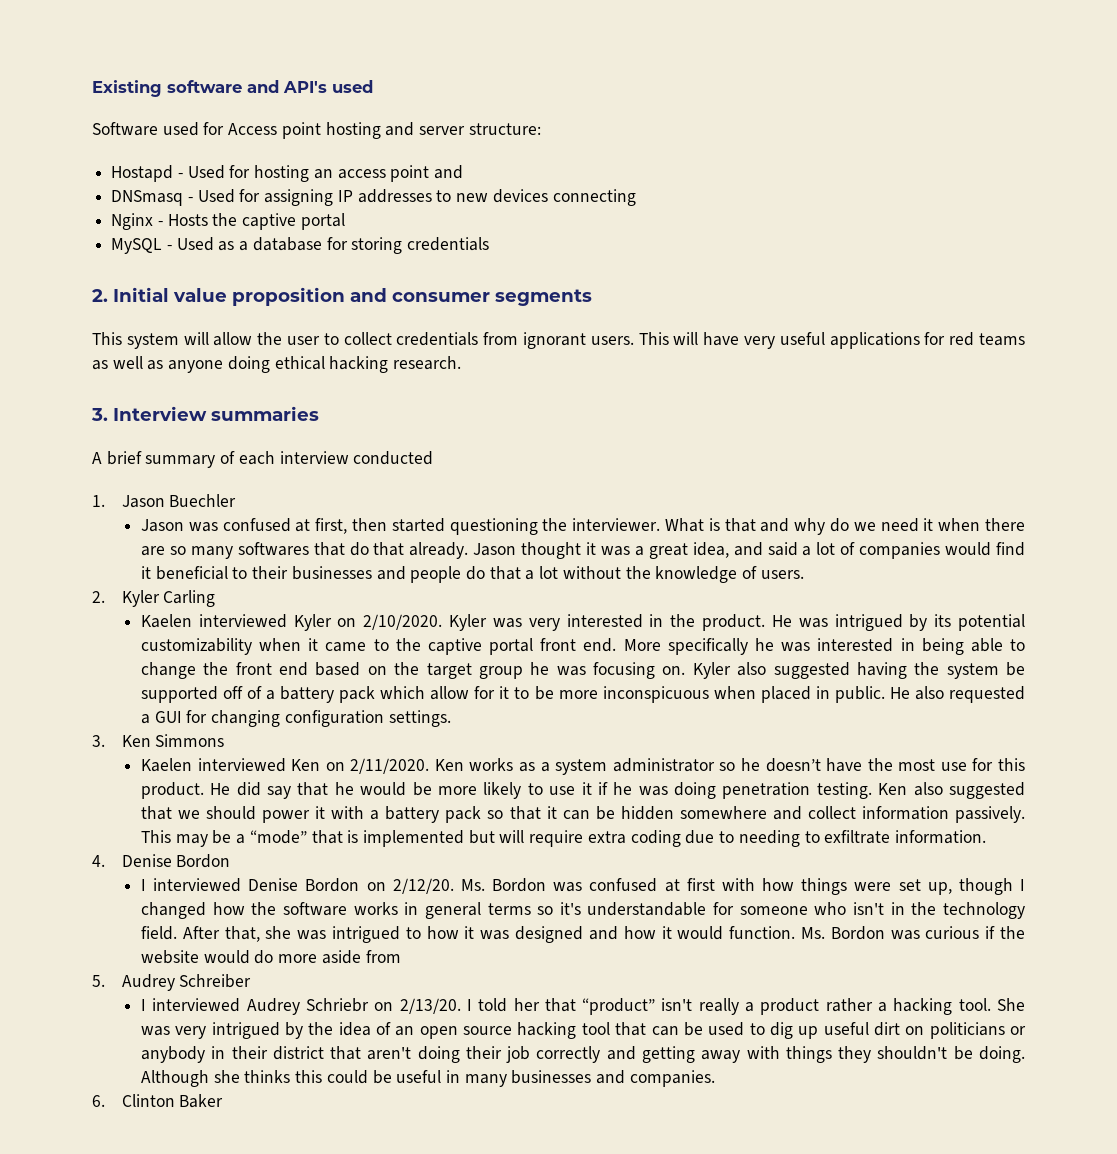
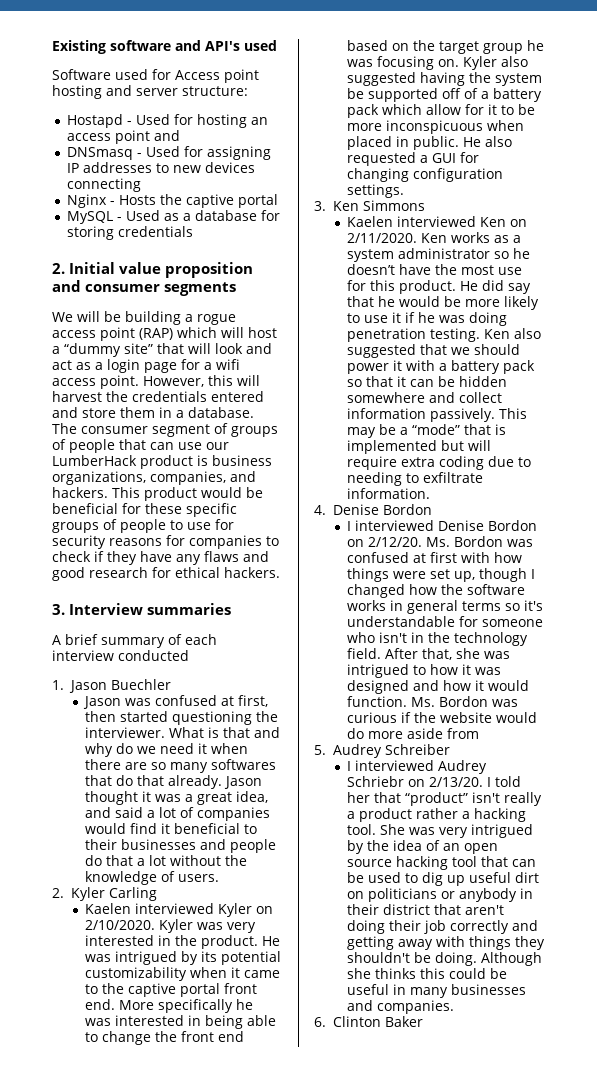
- This system will allow the user to collect credentials from ignorant users. This will have very useful applications for red teams as well as anyone doing ethical hacking research.
+ We will be building a rogue access point (RAP) which will host a “dummy site” that will look and act as a login page for a wifi access point. However, this will harvest the credentials entered and store them in a database. The consumer segment of groups of people that can use our LumberHack product is business organizations, companies, and hackers. This product would be beneficial for these specific groups of people to use for security reasons for companies to check if they have any flaws and good research for ethical hackers.

